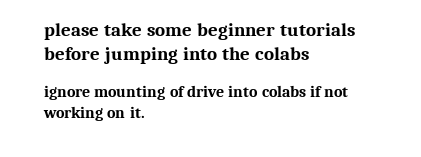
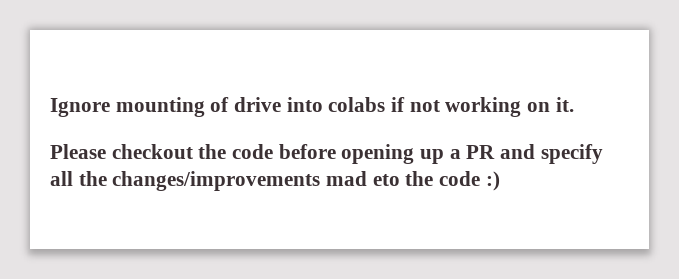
- please take some beginner tutorials before jumping into the colabs
- ignore mounting of drive into colabs if not working on it.
+ Ignore mounting of drive into colabs if not working on it.
+ Please checkout the code before opening up a PR and specify all the changes/improvements mad eto the code :)

